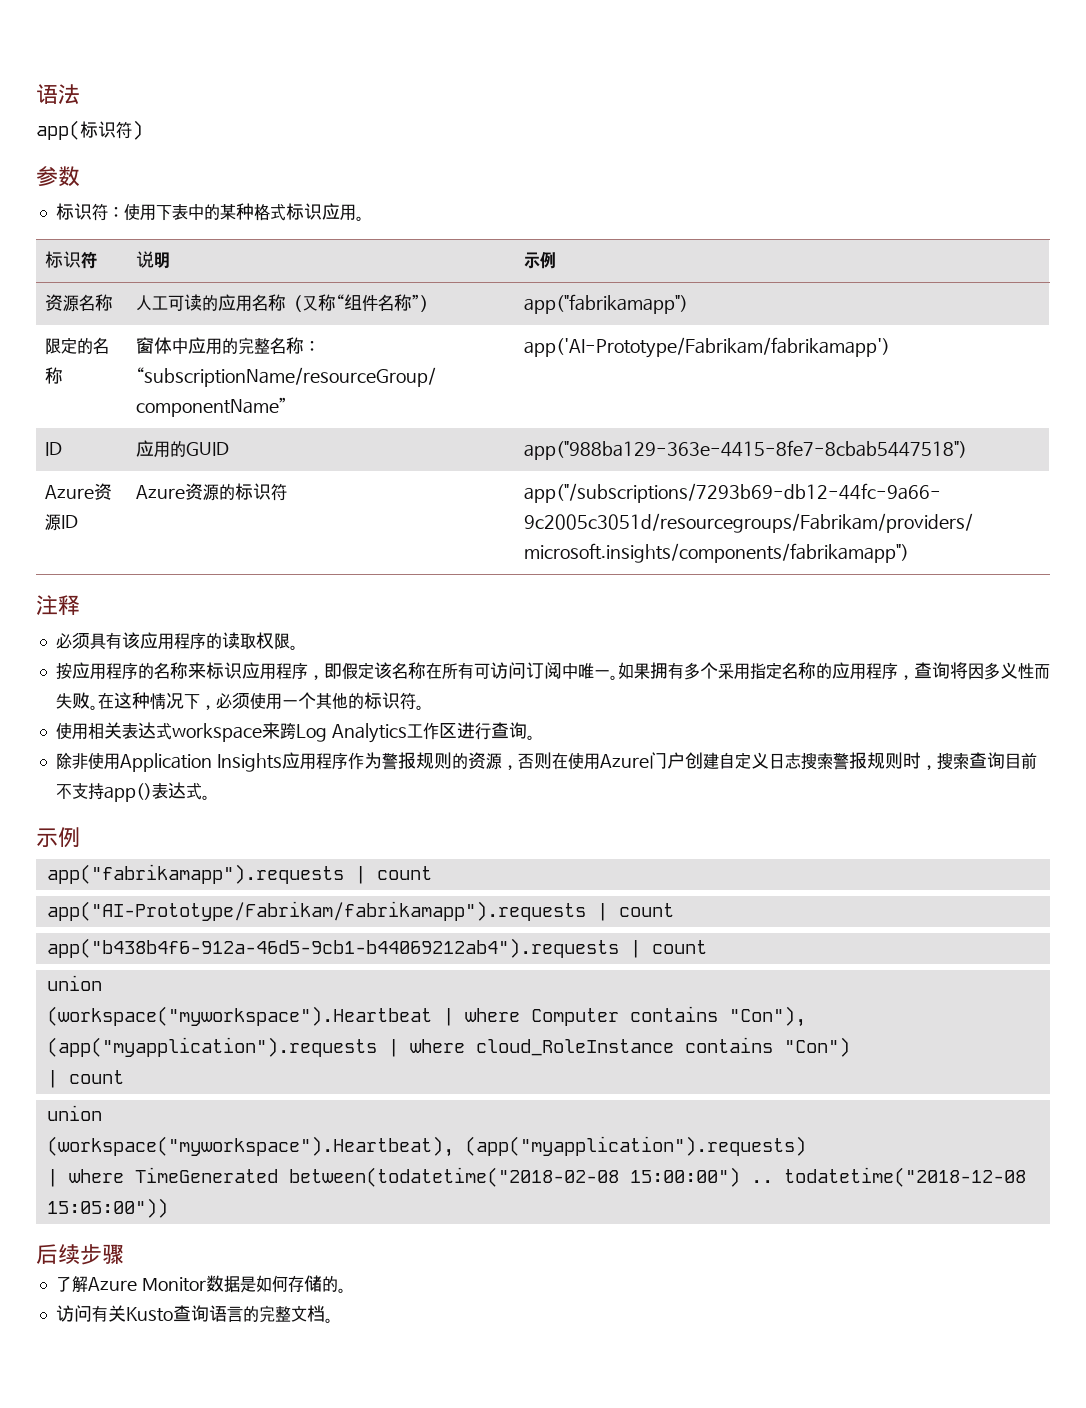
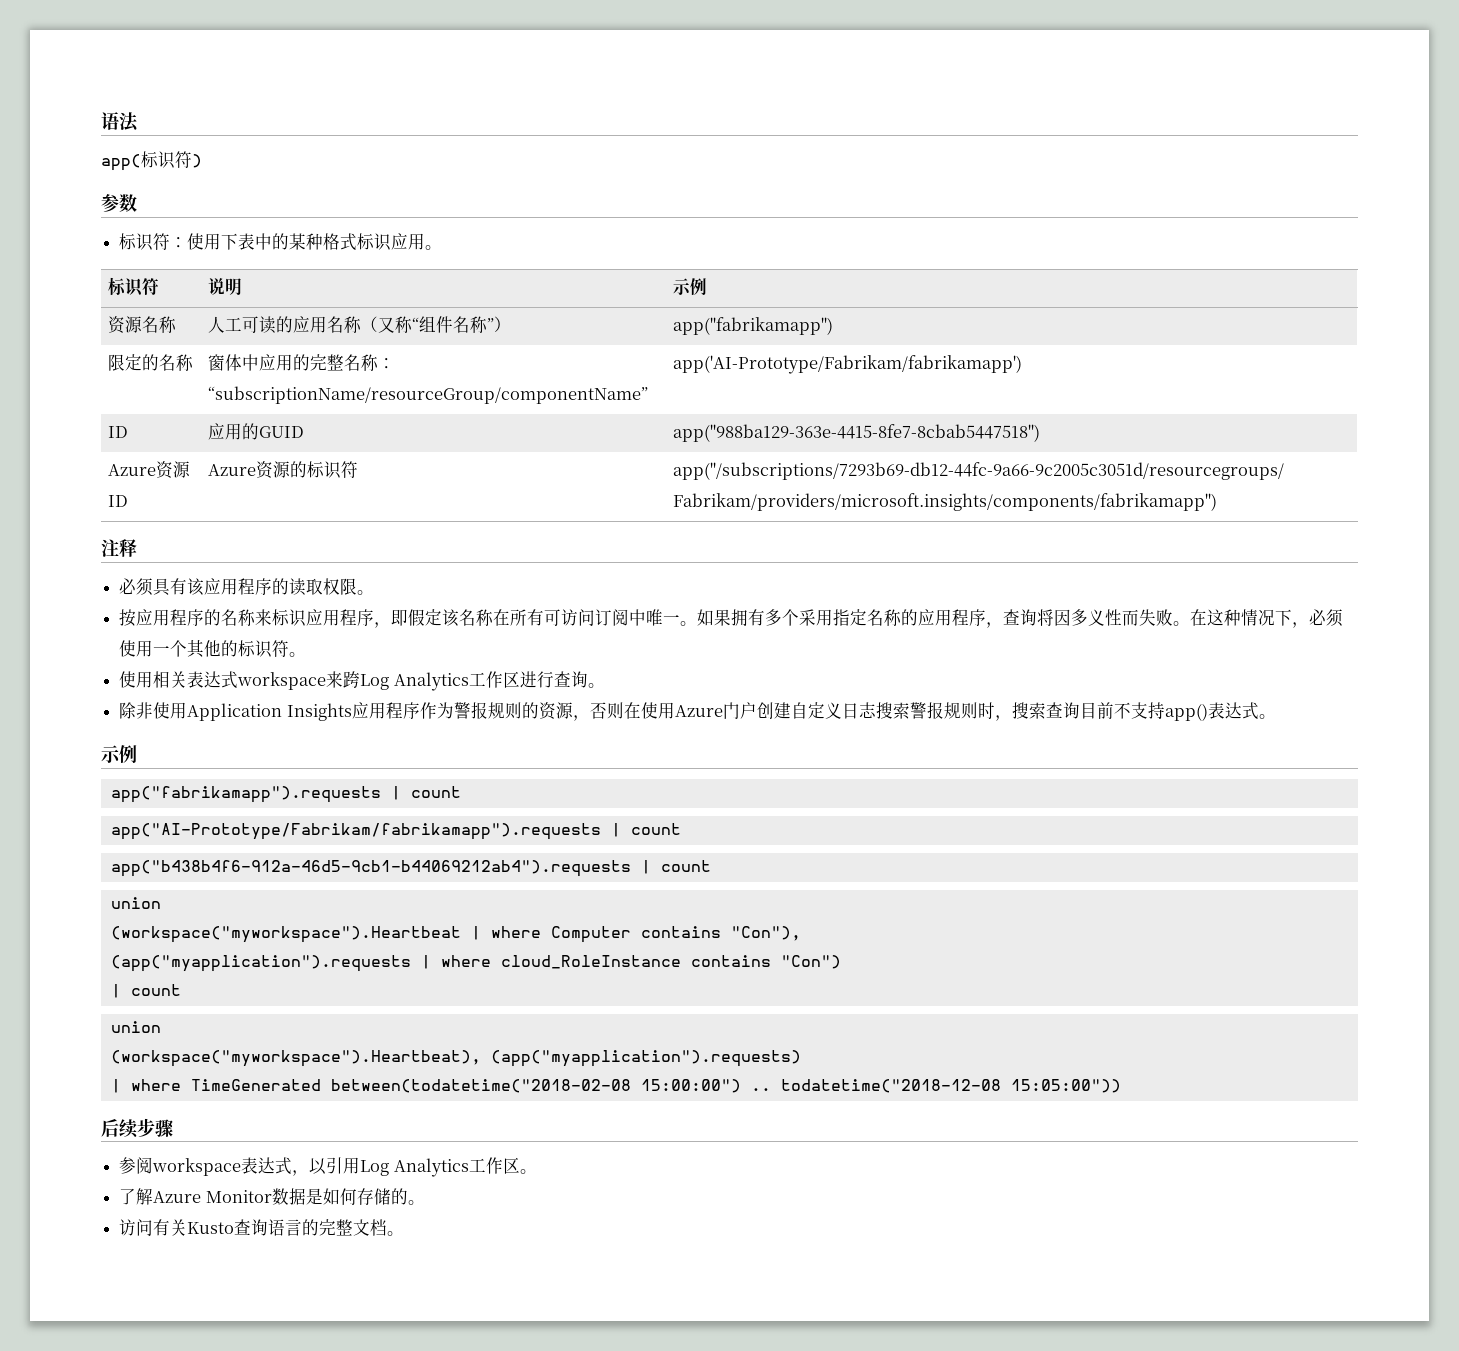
+ 参阅workspace表达式，以引用Log Analytics工作区。

